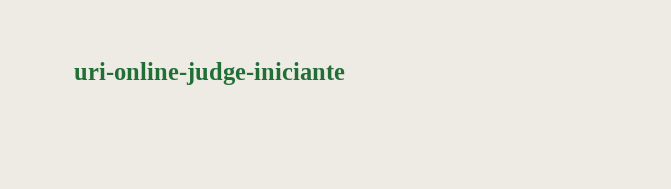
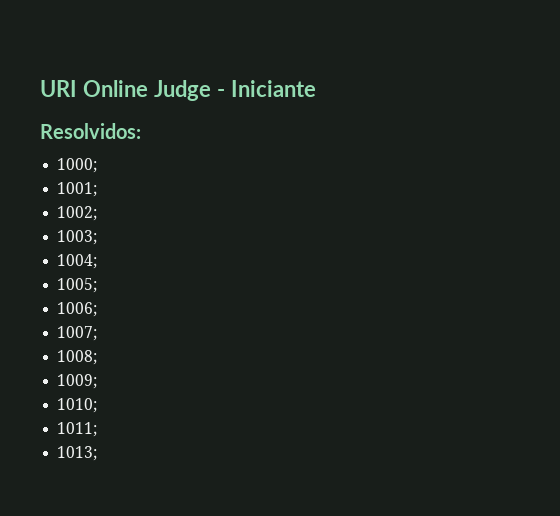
- uri-online-judge-iniciante
+ URI Online Judge - Iniciante
+ Resolvidos:
+ 1000;
+ 1001;
+ 1002;
+ 1003;
+ 1004;
+ 1005;
+ 1006;
+ 1007;
+ 1008;
+ 1009;
+ 1010;
+ 1011;
+ 1013;

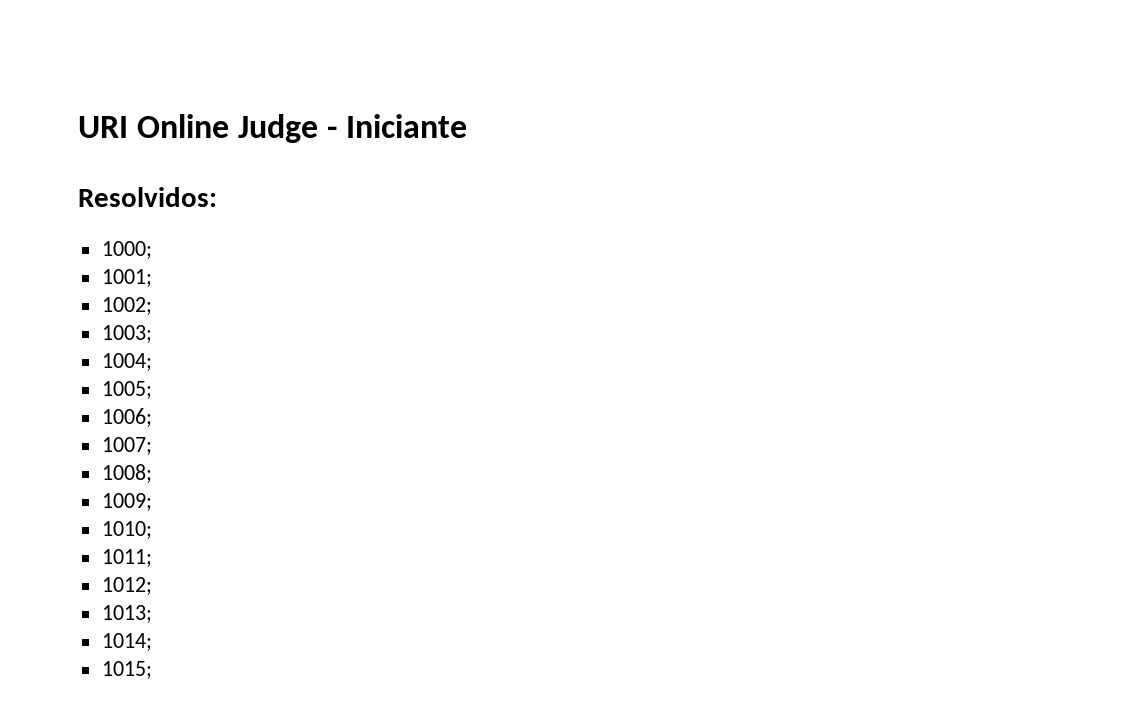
+ 1012;
+ 1014;
+ 1015;

